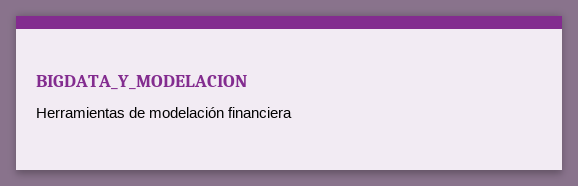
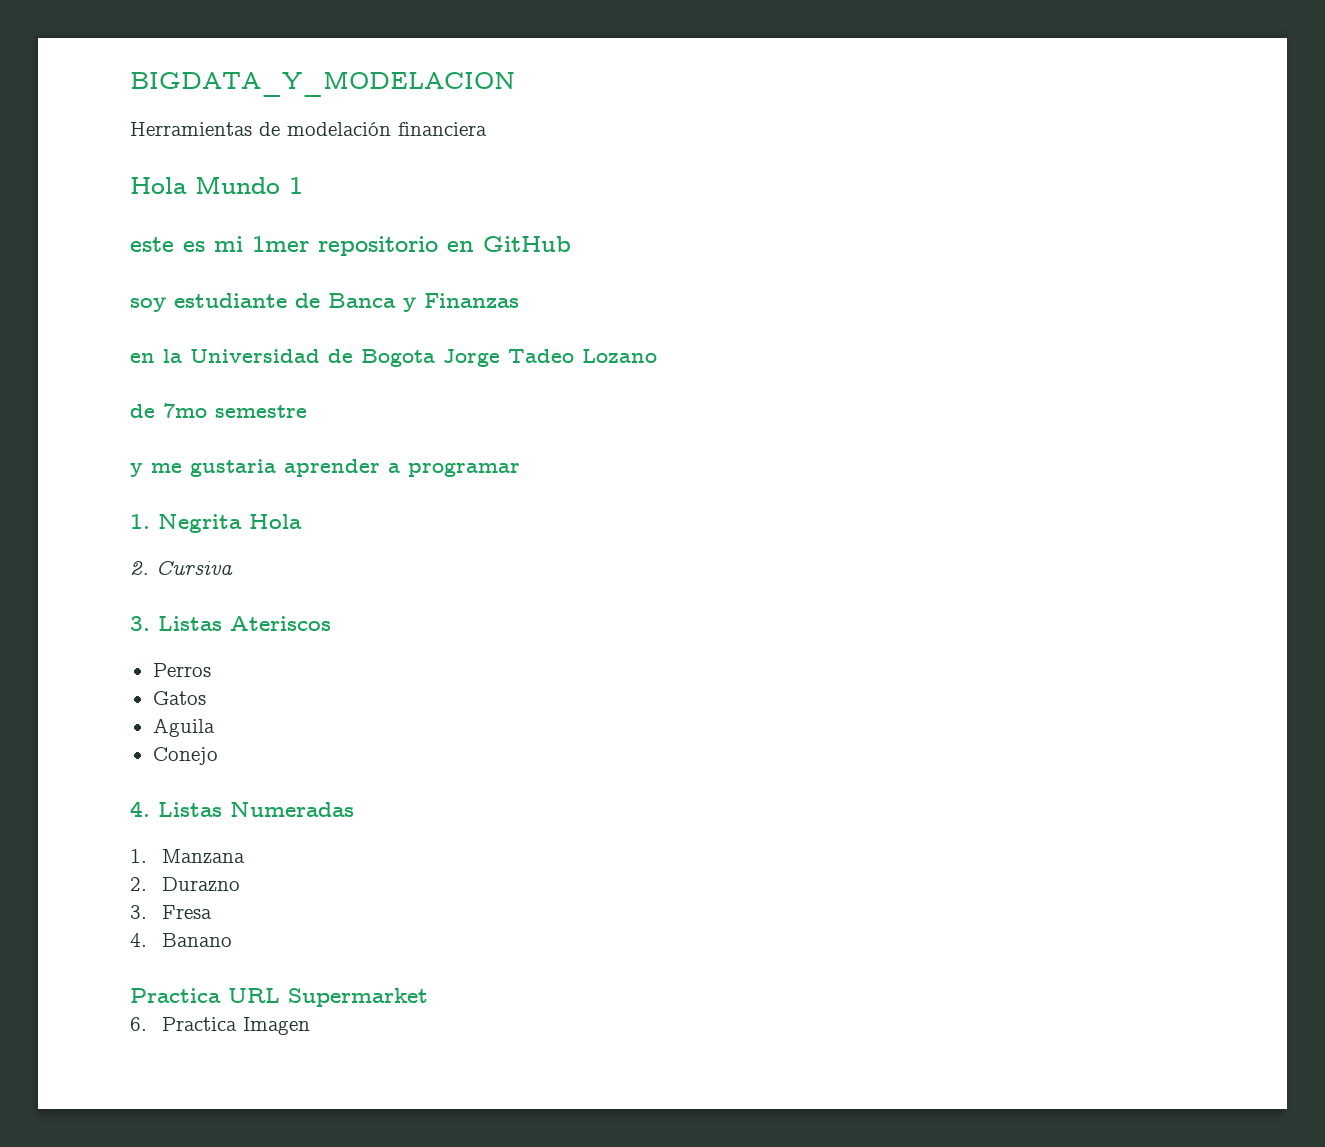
+ Hola Mundo 1
+ este es mi 1mer repositorio en GitHub
+ soy estudiante de Banca y Finanzas
+ en la Universidad de Bogota Jorge Tadeo Lozano
+ de 7mo semestre
+ y me gustaria aprender a programar
+ 1. Negrita Hola
+ 2. Cursiva
+ 3. Listas Ateriscos
+ Perros
+ Gatos
+ Aguila
+ Conejo
+ 4. Listas Numeradas
+ 1. Manzana
+ 2. Durazno
+ 3. Fresa
+ 4. Banano
+ Practica URL Supermarket
+ 6. Practica Imagen

